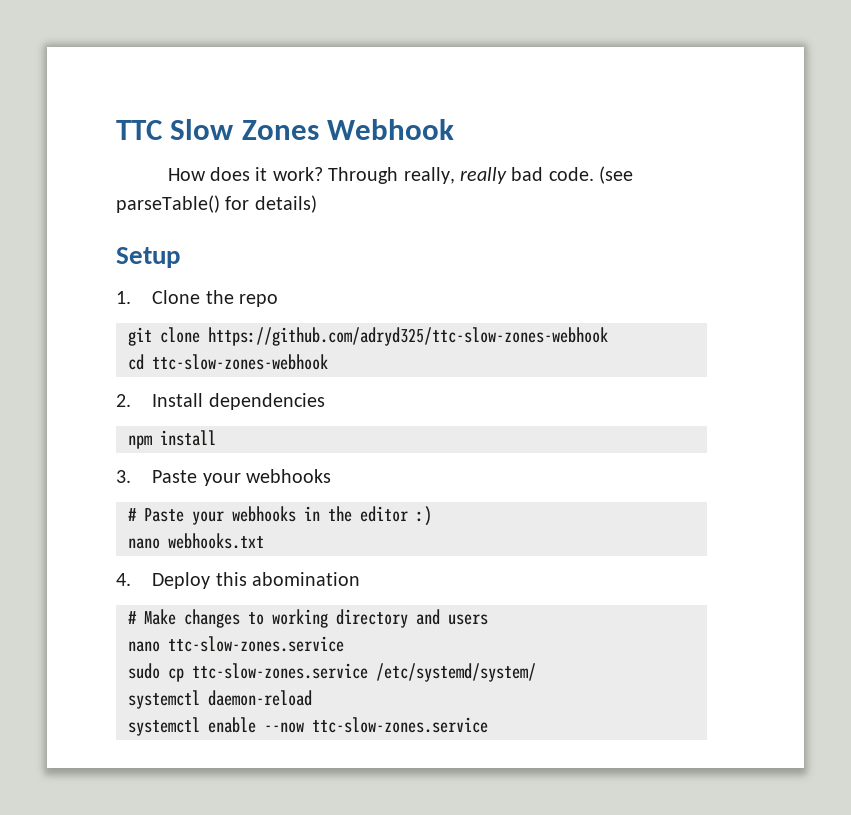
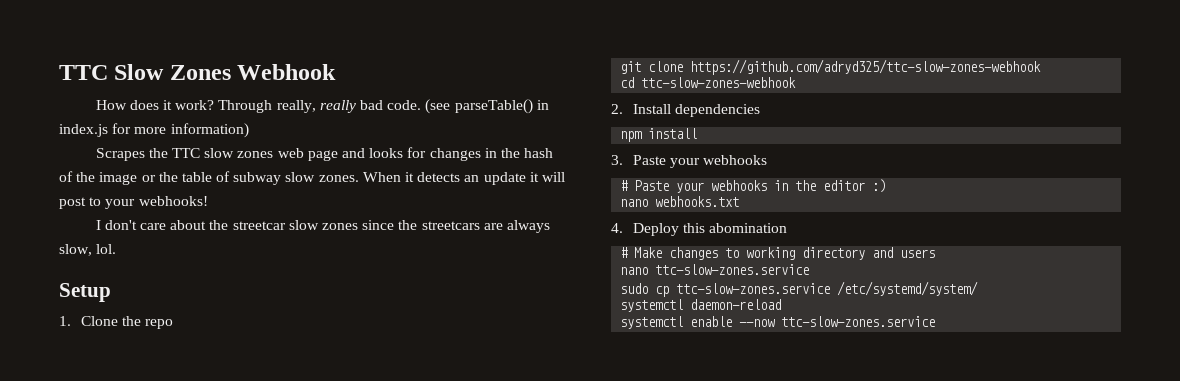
- (see parseTable() for details)
+ (see parseTable() in index.js for more information)
+ Scrapes the TTC slow zones web page and looks for changes in the hash of the image or the table of subway slow zones. When it detects an update it will post to your webhooks!
+ I don't care about the streetcar slow zones since the streetcars are always slow, lol.

